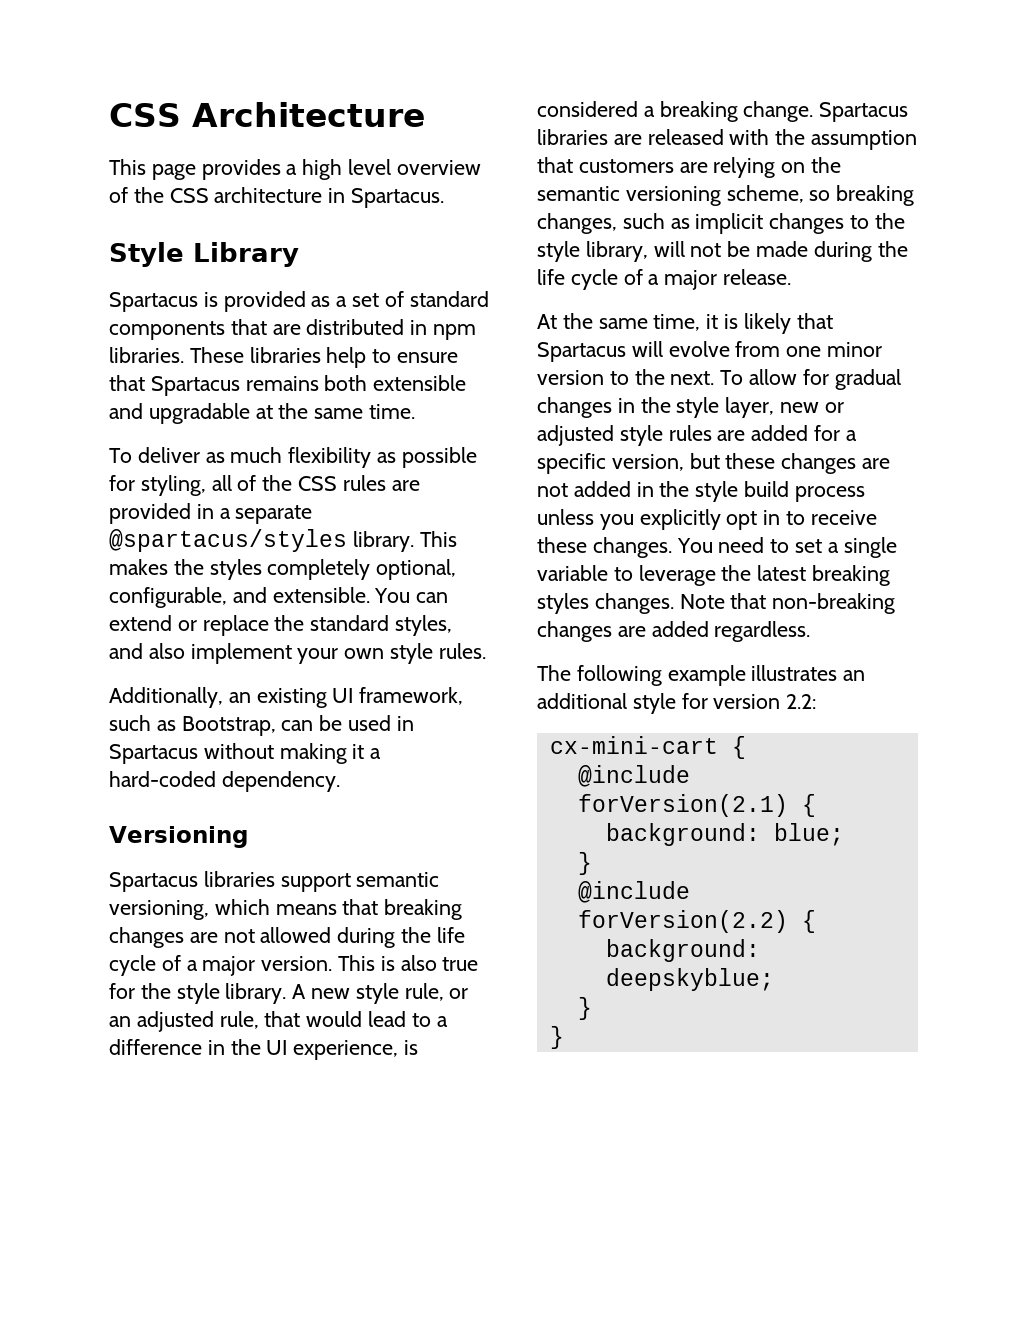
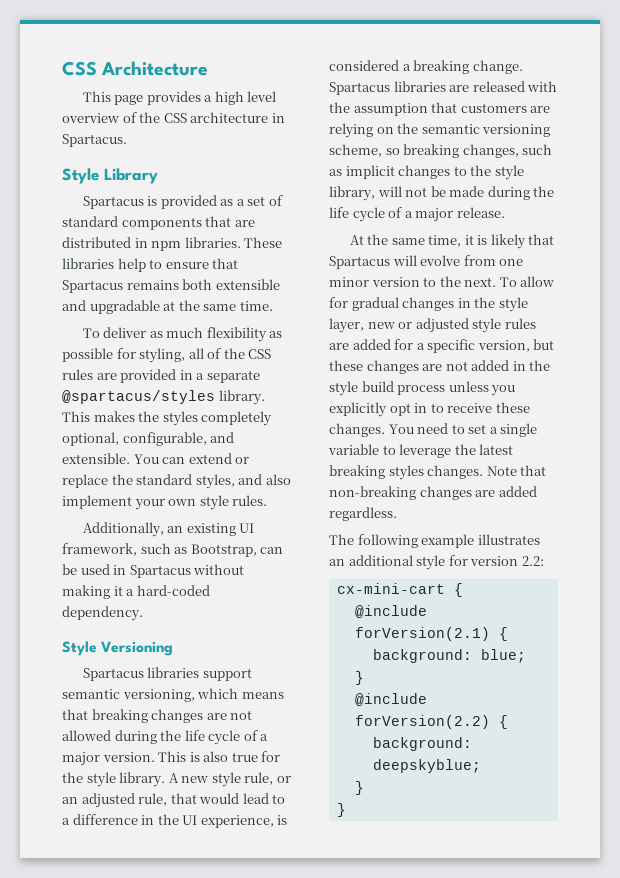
- Versioning
+ Style Versioning

